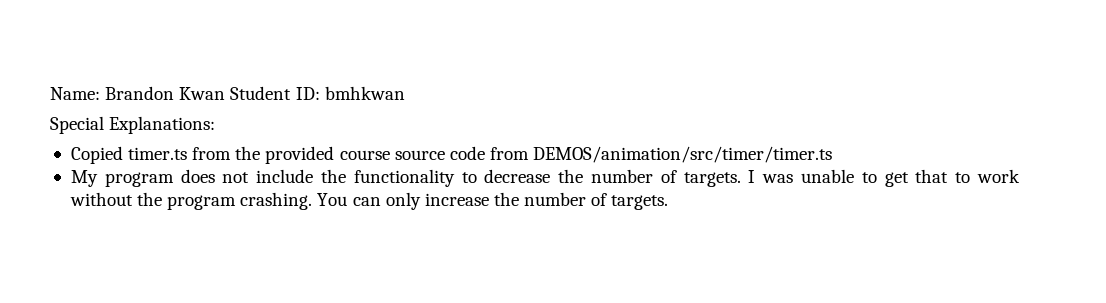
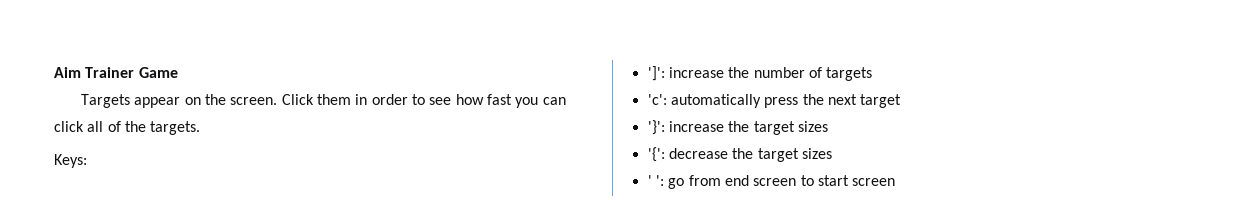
- Name: Brandon Kwan Student ID: bmhkwan
- Special Explanations:
- Copied timer.ts from the provided course source code from DEMOS/animation/src/timer/timer.ts
- My program does not include the functionality to decrease the number of targets. I was unable to get that to work without the program crashing. You can only increase the number of targets.
+ Aim Trainer Game
+ Targets appear on the screen. Click them in order to see how fast you can click all of the targets.
+ Keys:
+ ']': increase the number of targets
+ 'c': automatically press the next target
+ '}': increase the target sizes
+ '{': decrease the target sizes
+ ' ': go from end screen to start screen

